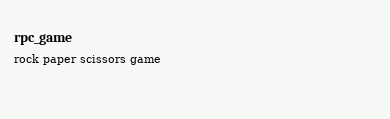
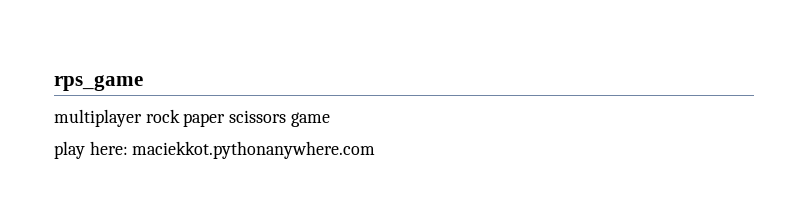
- rpc_game
- rock paper scissors game
+ rps_game
+ multiplayer rock paper scissors game
+ play here: maciekkot.pythonanywhere.com

